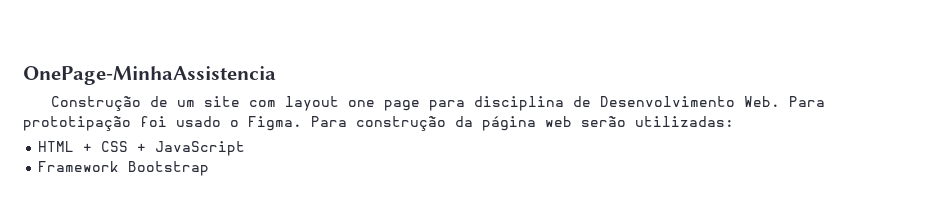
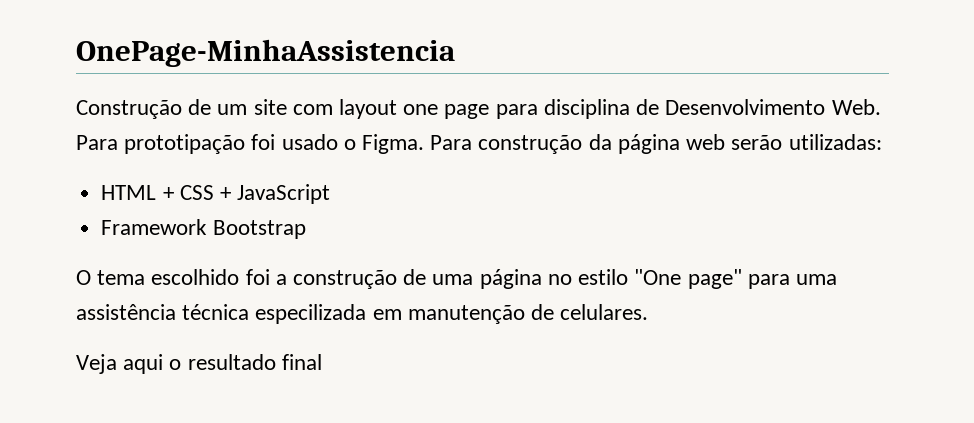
+ O tema escolhido foi a construção de uma página no estilo "One page" para uma assistência técnica especilizada em manutenção de celulares.
+ Veja aqui o resultado final

